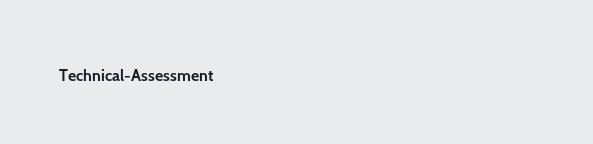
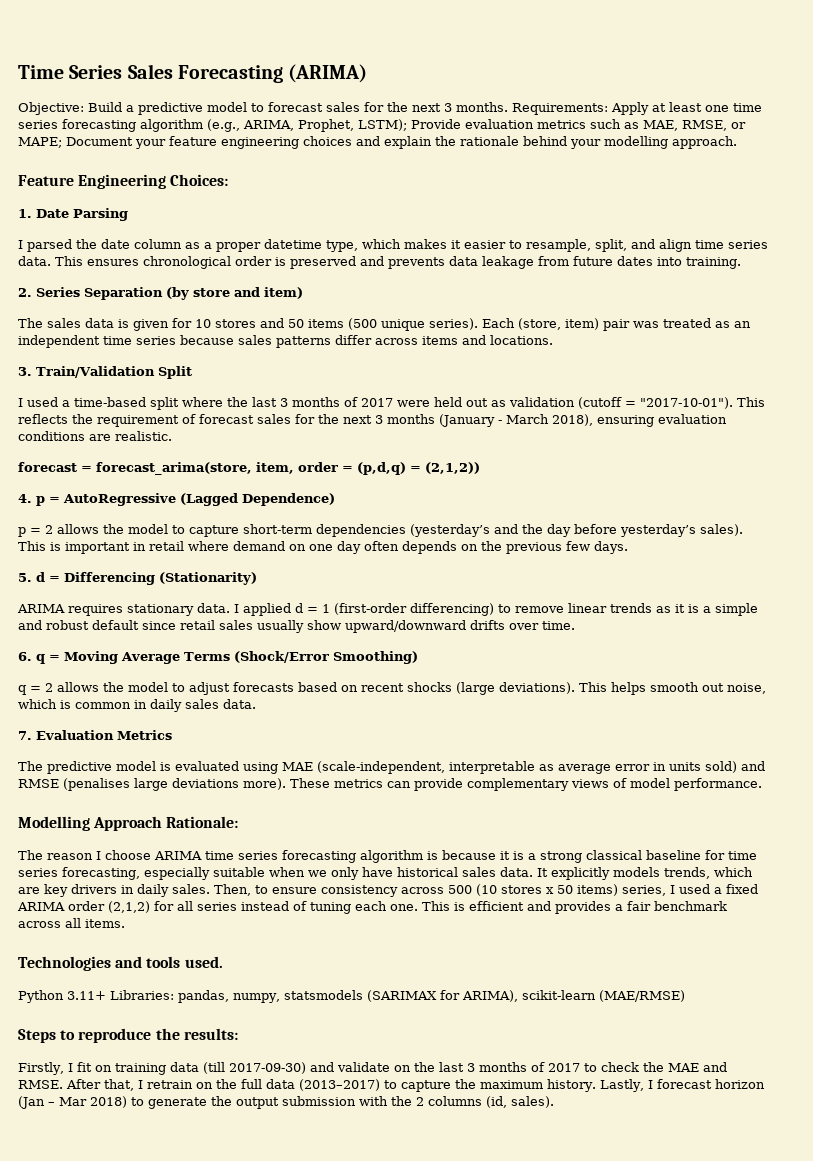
- Technical-Assessment
+ Time Series Sales Forecasting (ARIMA)
+ Objective: Build a predictive model to forecast sales for the next 3 months. Requirements: Apply at least one time series forecasting algorithm (e.g., ARIMA, Prophet, LSTM); Provide evaluation metrics such as MAE, RMSE, or MAPE; Document your feature engineering choices and explain the rationale behind your modelling approach.
+ Feature Engineering Choices:
+ 1. Date Parsing
+ I parsed the date column as a proper datetime type, which makes it easier to resample, split, and align time series data. This ensures chronological order is preserved and prevents data leakage from future dates into training.
+ 2. Series Separation (by store and item)
+ The sales data is given for 10 stores and 50 items (500 unique series). Each (store, item) pair was treated as an independent time series because sales patterns differ across items and locations.
+ 3. Train/Validation Split
+ I used a time-based split where the last 3 months of 2017 were held out as validation (cutoff = "2017-10-01"). This reflects the requirement of forecast sales for the next 3 months (January - March 2018), ensuring evaluation conditions are realistic.
+ forecast = forecast_arima(store, item, order = (p,d,q) = (2,1,2))
+ 4. p = AutoRegressive (Lagged Dependence)
+ p = 2 allows the model to capture short-term dependencies (yesterday’s and the day before yesterday’s sales). This is important in retail where demand on one day often depends on the previous few days.
+ 5. d = Differencing (Stationarity)
+ ARIMA requires stationary data. I applied d = 1 (first-order differencing) to remove linear trends as it is a simple and robust default since retail sales usually show upward/downward drifts over time.
+ 6. q = Moving Average Terms (Shock/Error Smoothing)
+ q = 2 allows the model to adjust forecasts based on recent shocks (large deviations). This helps smooth out noise, which is common in daily sales data.
+ 7. Evaluation Metrics
+ The predictive model is evaluated using MAE (scale-independent, interpretable as average error in units sold) and RMSE (penalises large deviations more). These metrics can provide complementary views of model performance.
+ Modelling Approach Rationale:
+ The reason I choose ARIMA time series forecasting algorithm is because it is a strong classical baseline for time series forecasting, especially suitable when we only have historical sales data. It explicitly models trends, which are key drivers in daily sales. Then, to ensure consistency across 500 (10 stores x 50 items) series, I used a fixed ARIMA order (2,1,2) for all series instead of tuning each one. This is efficient and provides a fair benchmark across all items.
+ Technologies and tools used.
+ Python 3.11+ Libraries: pandas, numpy, statsmodels (SARIMAX for ARIMA), scikit-learn (MAE/RMSE)
+ Steps to reproduce the results:
+ Firstly, I fit on training data (till 2017-09-30) and validate on the last 3 months of 2017 to check the MAE and RMSE. After that, I retrain on the full data (2013–2017) to capture the maximum history. Lastly, I forecast horizon (Jan – Mar 2018) to generate the output submission with the 2 columns (id, sales).

